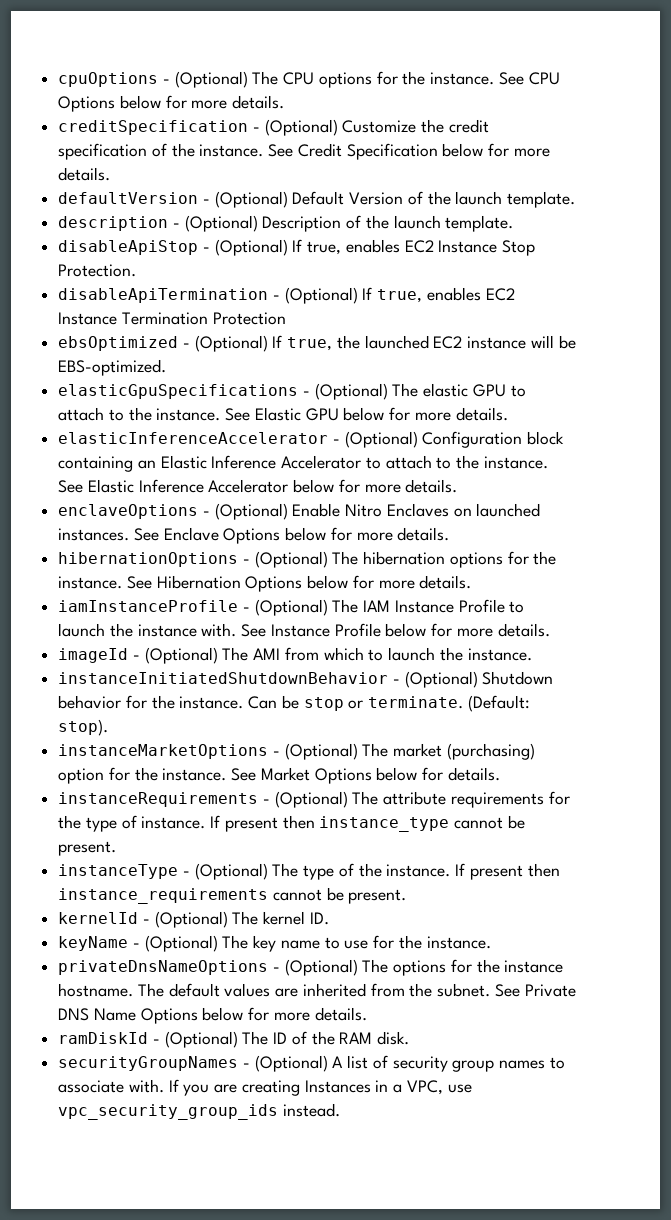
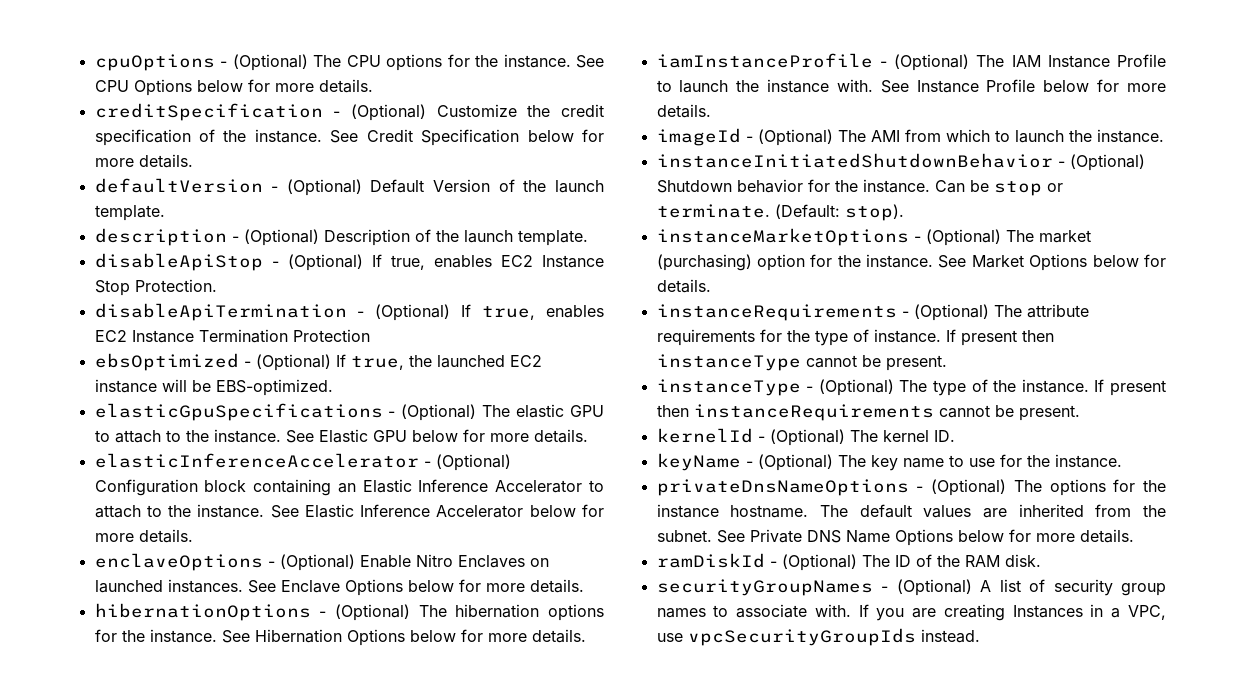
- If present then instance_type cannot be present.
+ If present then instanceType cannot be present.
- If present then instance_requirements cannot be present.
+ If present then instanceRequirements cannot be present.
- If you are creating Instances in a VPC, use vpc_security_group_ids instead.
+ If you are creating Instances in a VPC, use vpcSecurityGroupIds instead.

